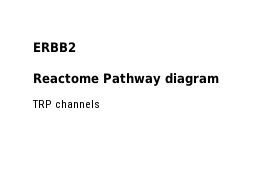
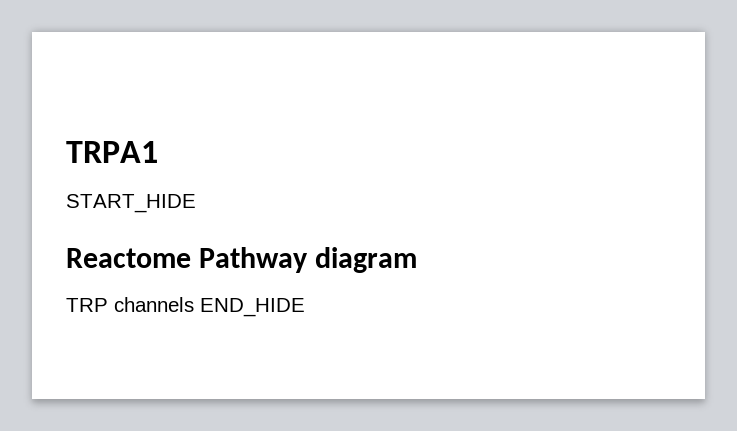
- ERBB2
+ TRPA1
+ START_HIDE
- TRP channels
+ TRP channels END_HIDE

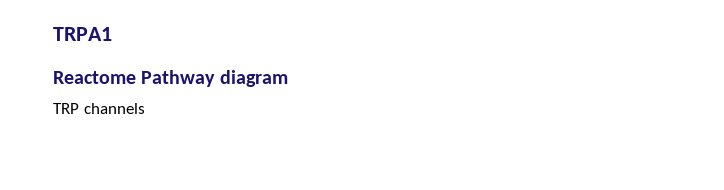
- START_HIDE
- TRP channels END_HIDE
+ TRP channels

